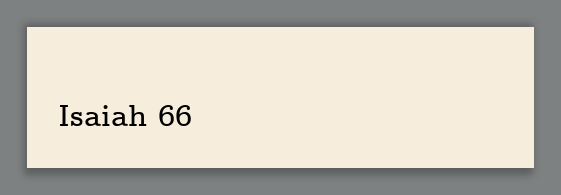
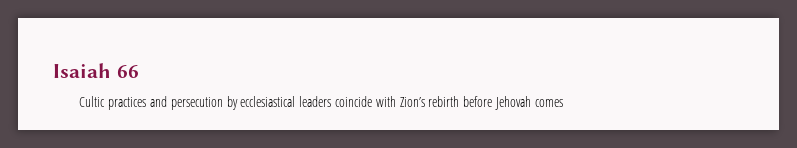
+ Cultic practices and persecution by ecclesiastical leaders coincide with Zion’s rebirth before Jehovah comes

